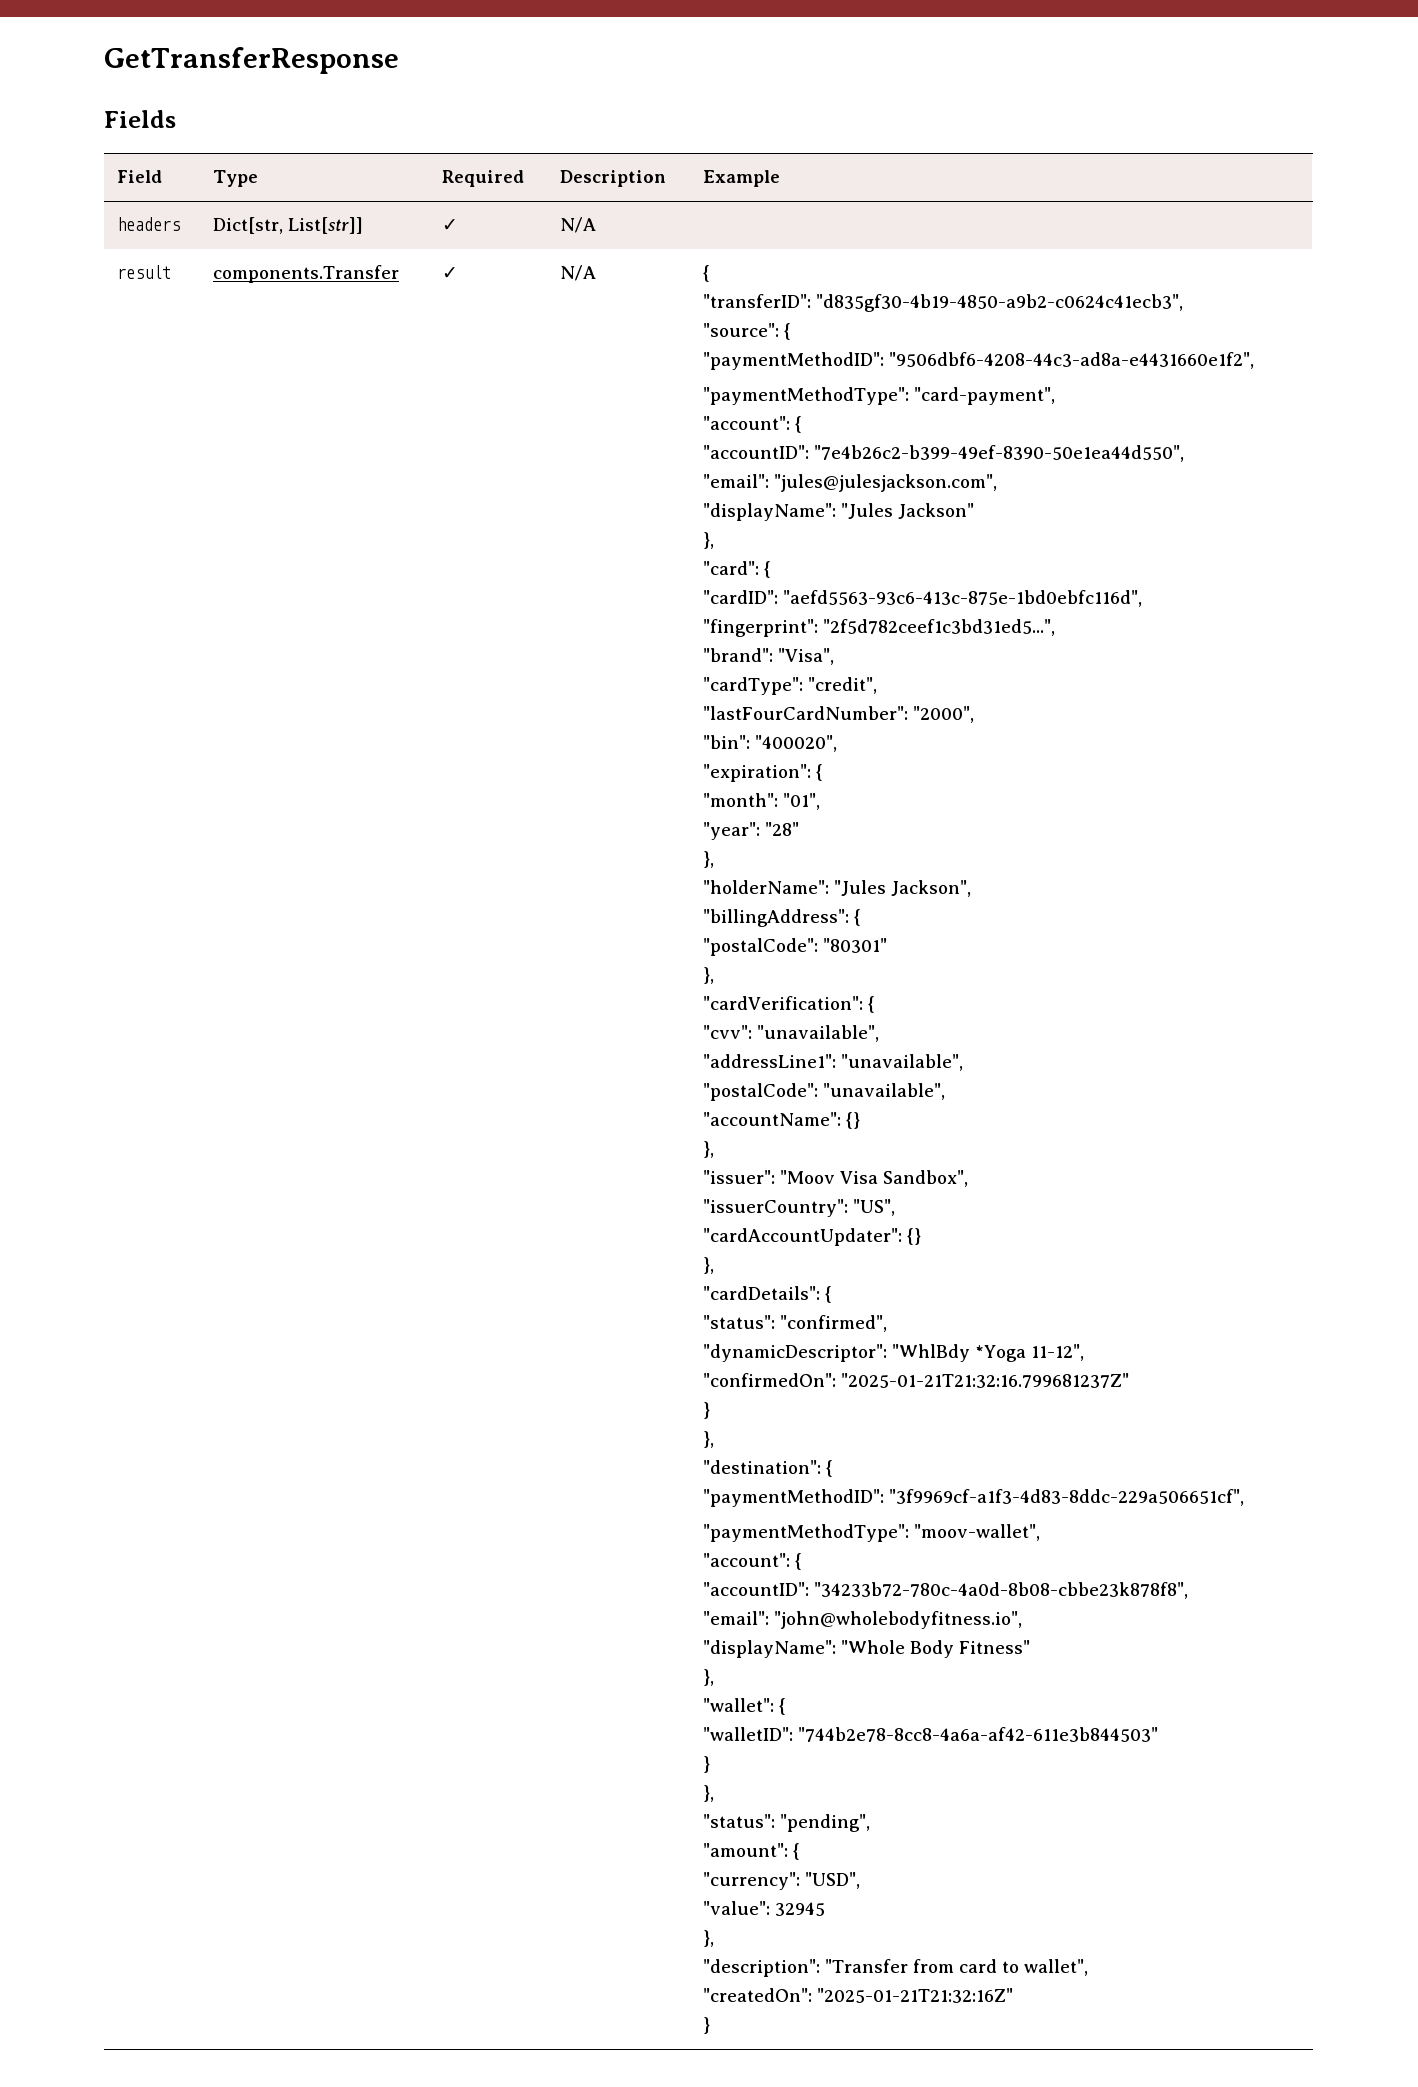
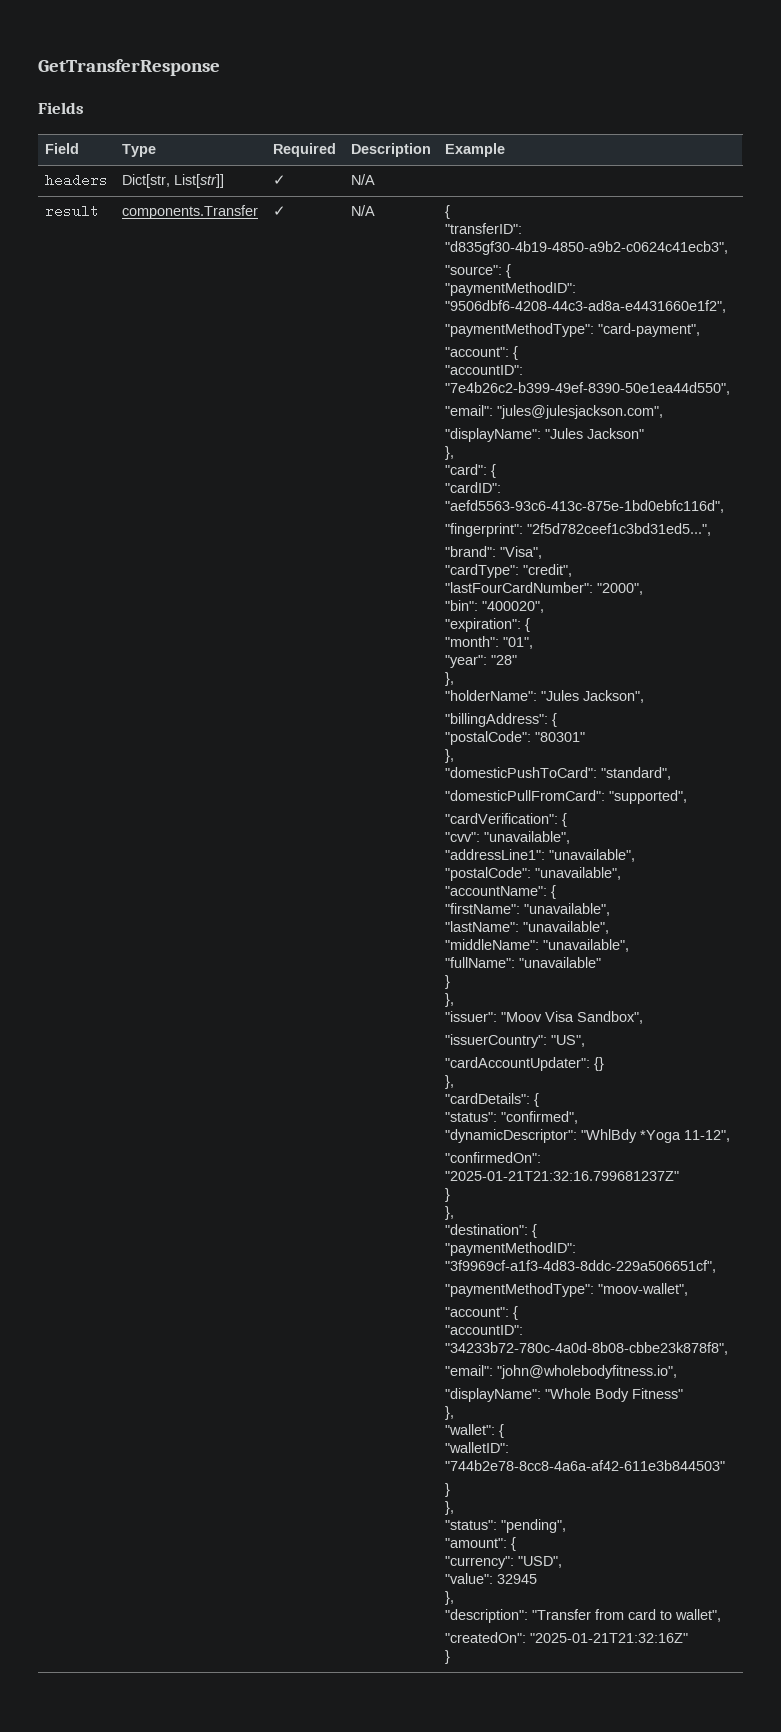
+ "domesticPushToCard": "standard",
+ "domesticPullFromCard": "supported",
- "accountName": {}
+ "accountName": {
+ "firstName": "unavailable",
+ "lastName": "unavailable",
+ "middleName": "unavailable",
+ "fullName": "unavailable"
+ }

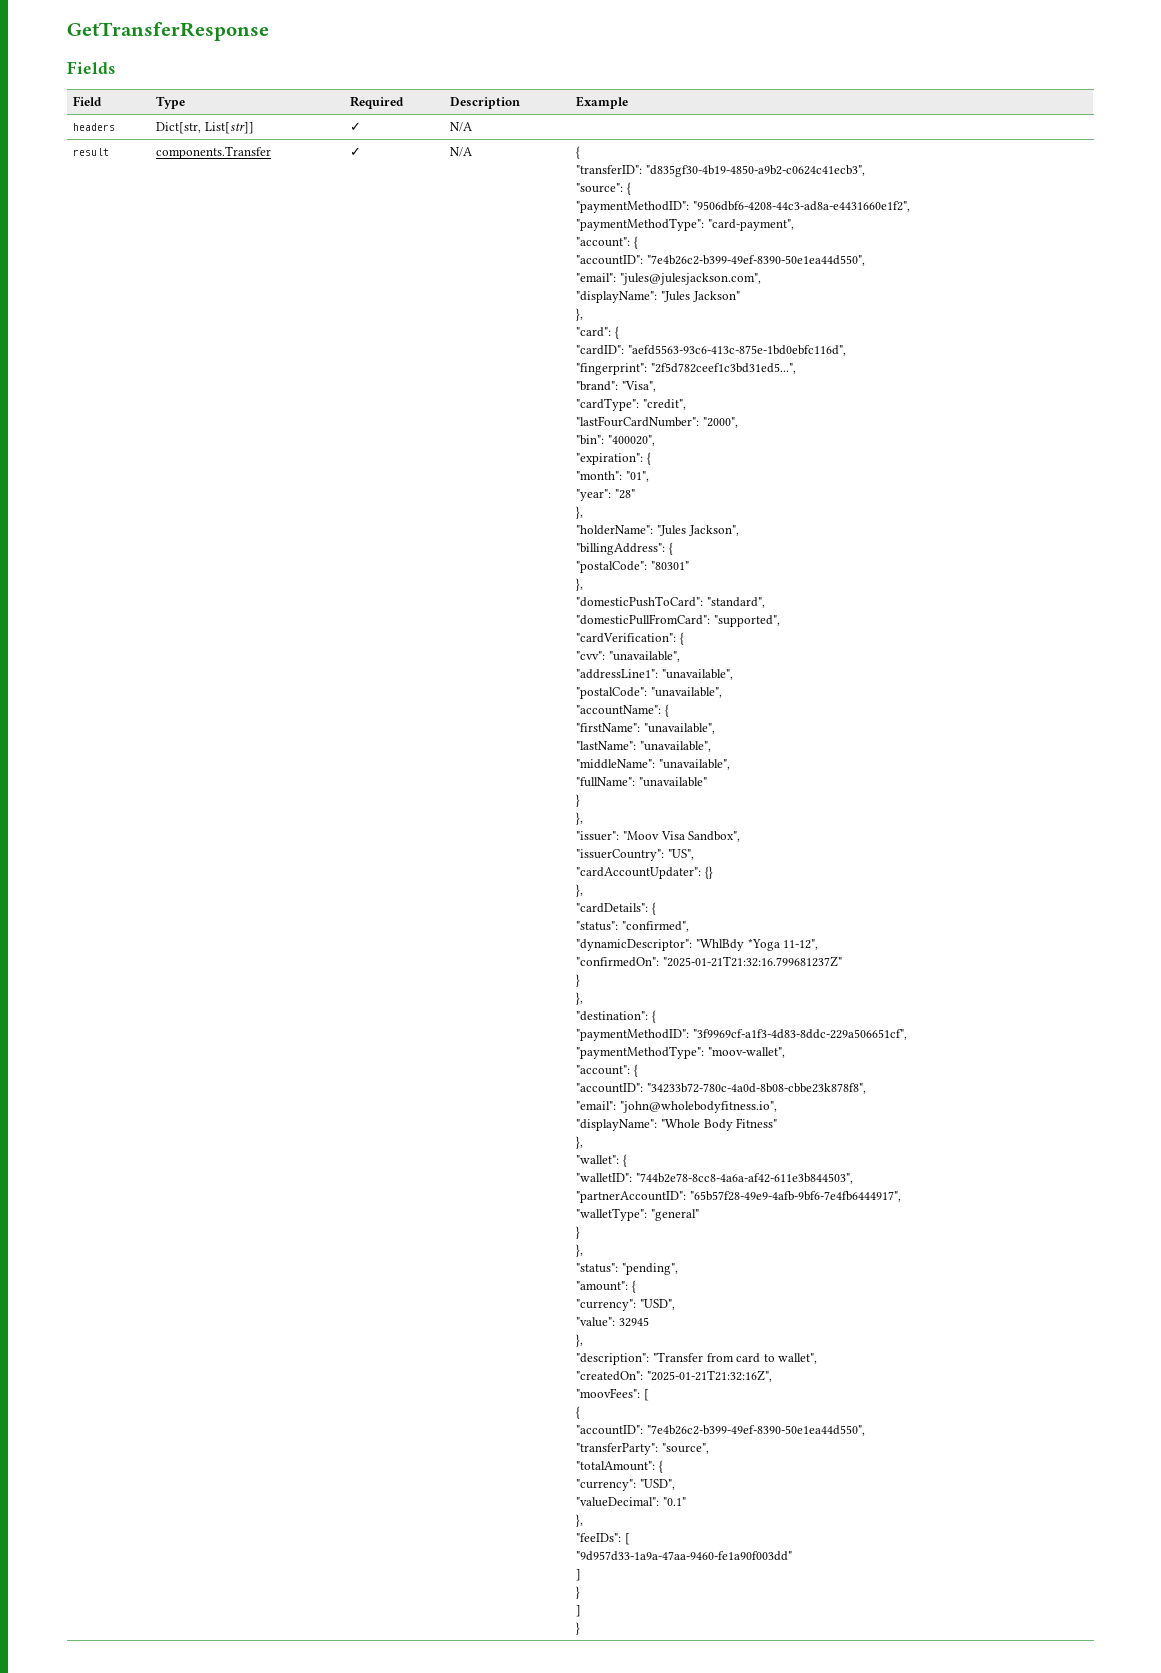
- "walletID": "744b2e78-8cc8-4a6a-af42-611e3b844503"
+ "walletID": "744b2e78-8cc8-4a6a-af42-611e3b844503",
+ "partnerAccountID": "65b57f28-49e9-4afb-9bf6-7e4fb6444917",
+ "walletType": "general"
- "createdOn": "2025-01-21T21:32:16Z"
+ "createdOn": "2025-01-21T21:32:16Z",
+ "moovFees": [
+ {
+ "accountID": "7e4b26c2-b399-49ef-8390-50e1ea44d550",
+ "transferParty": "source",
+ "totalAmount": {
+ "currency": "USD",
+ "valueDecimal": "0.1"
+ },
+ "feeIDs": [
+ "9d957d33-1a9a-47aa-9460-fe1a90f003dd"
+ ]
+ }
+ ]

